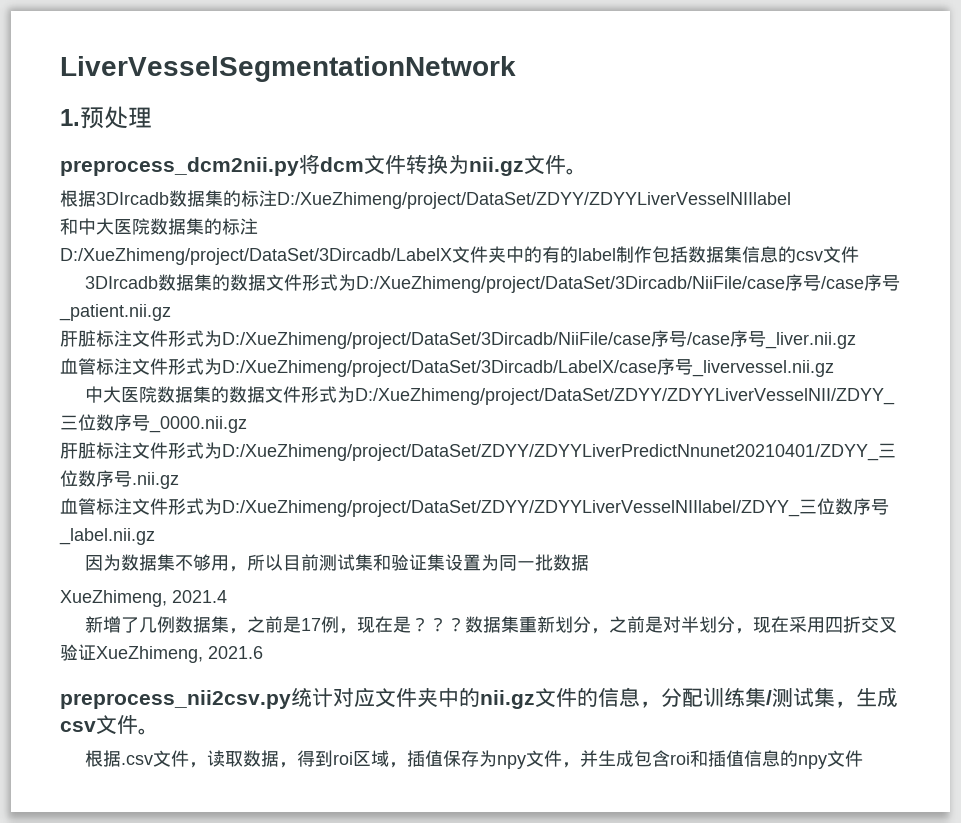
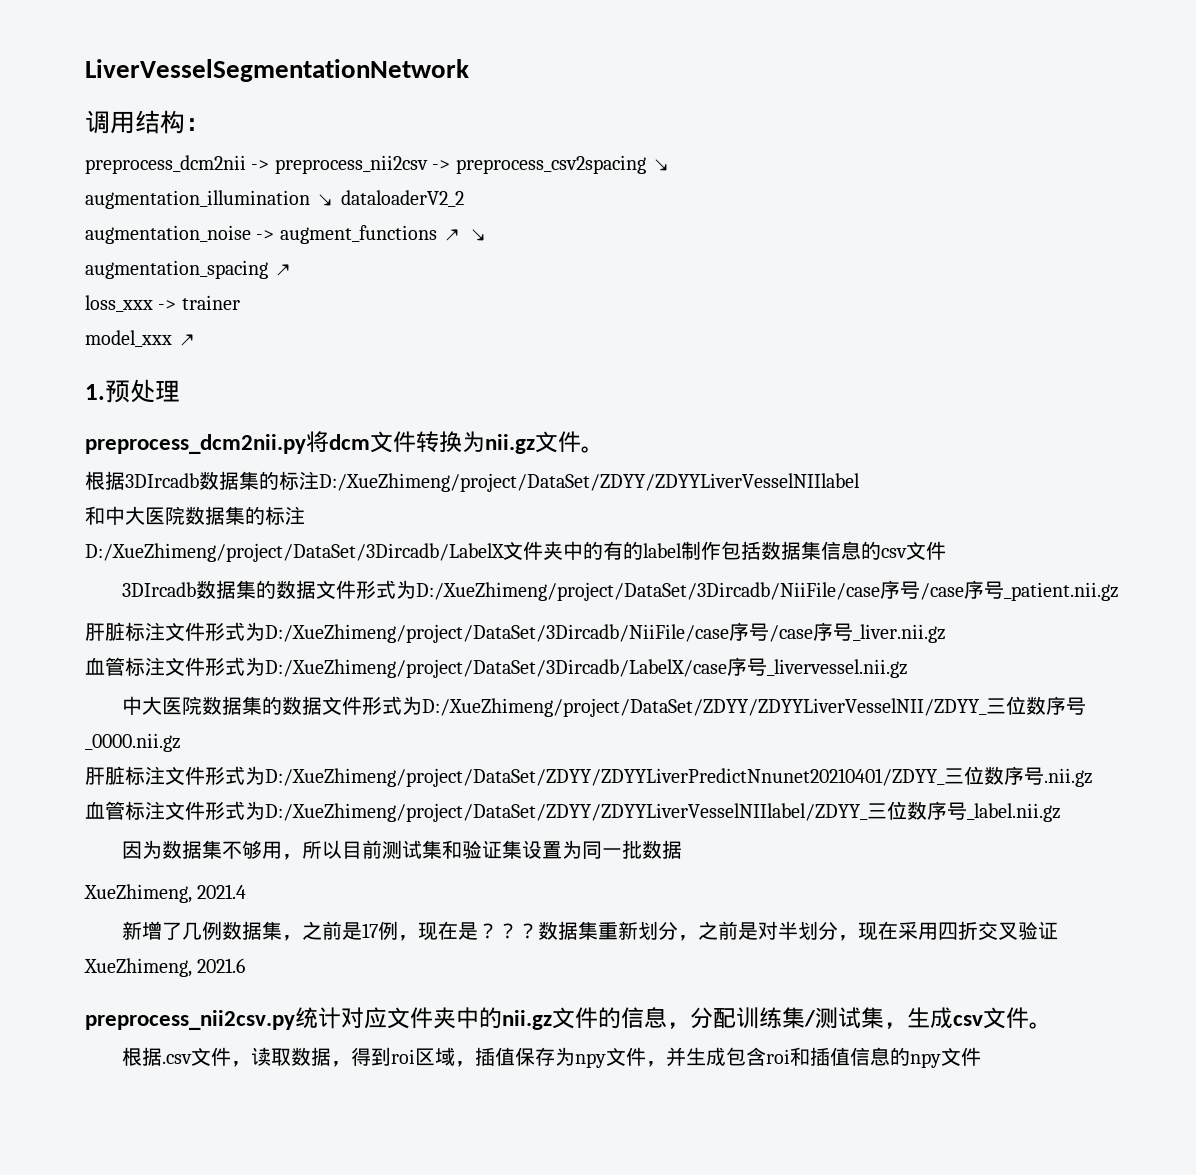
+ 调用结构：
+ preprocess_dcm2nii -> preprocess_nii2csv -> preprocess_csv2spacing ↘
+ augmentation_illumination ↘ dataloaderV2_2
+ augmentation_noise -> augment_functions ↗ ↘
+ augmentation_spacing ↗
+ loss_xxx -> trainer
+ model_xxx ↗

